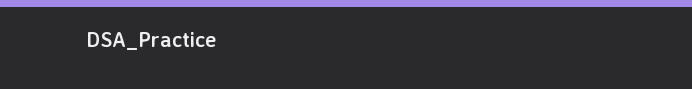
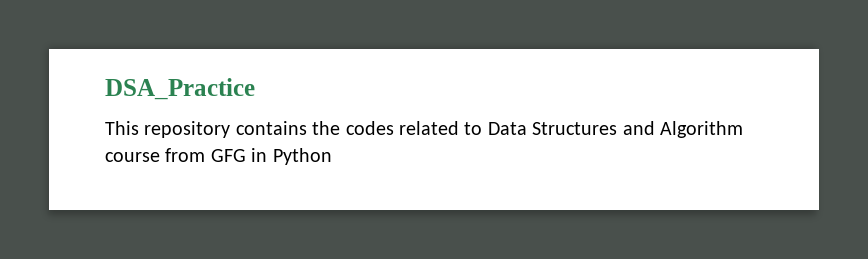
+ This repository contains the codes related to Data Structures and Algorithm course from GFG in Python

